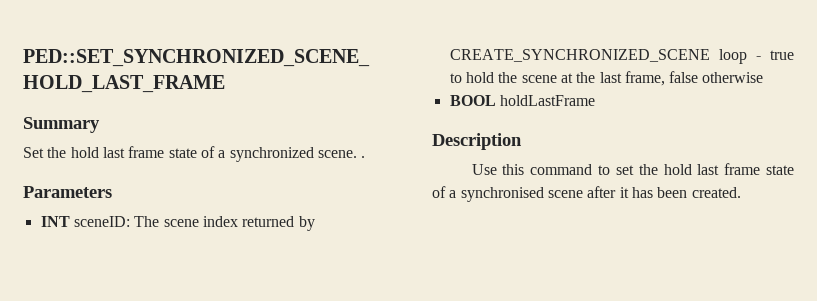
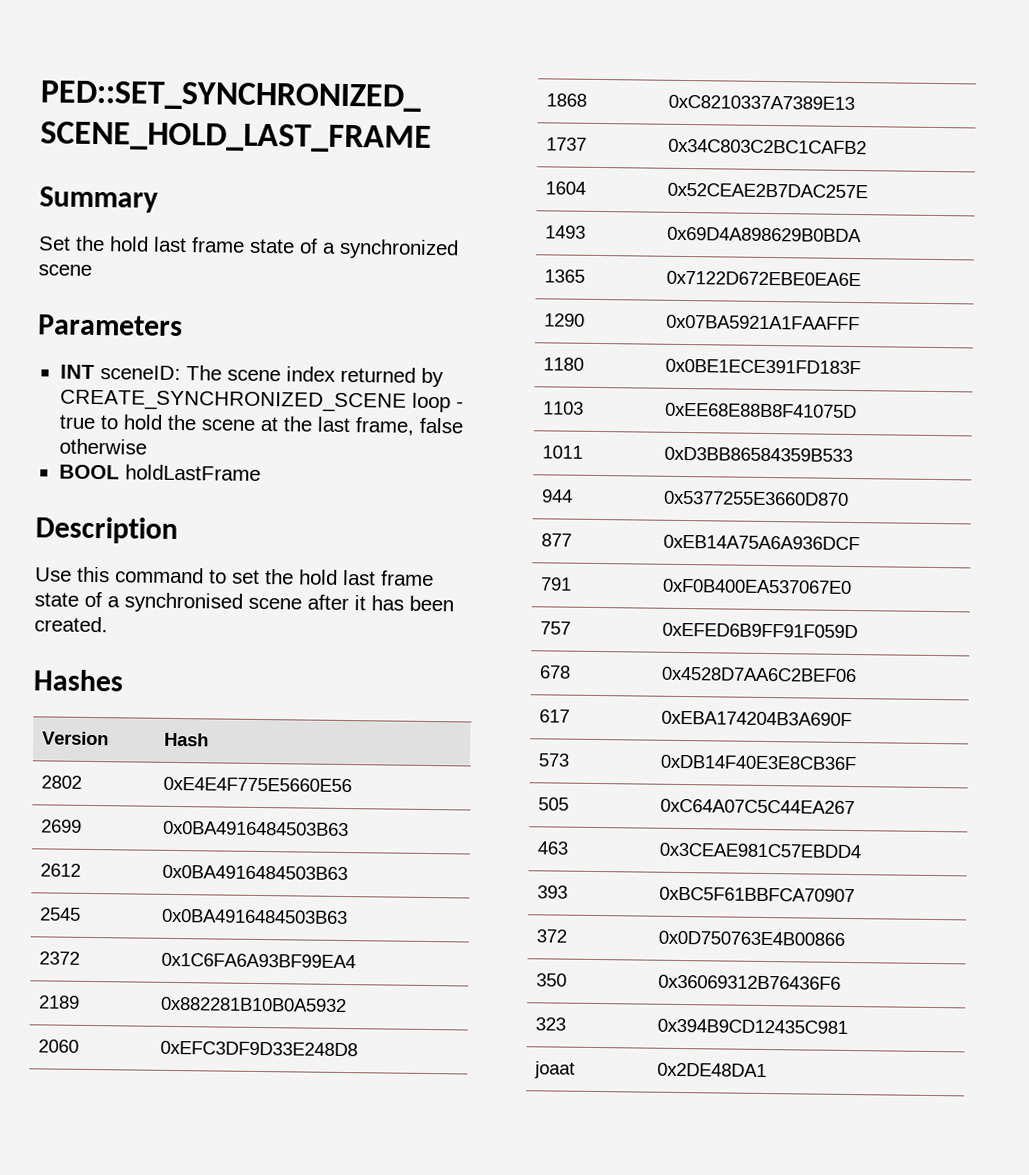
- Set the hold last frame state of a synchronized scene. .
+ Set the hold last frame state of a synchronized scene
+ Hashes
+ Version | Hash
+ 2802 | 0xE4E4F775E5660E56
+ 2699 | 0x0BA4916484503B63
+ 2612 | 0x0BA4916484503B63
+ 2545 | 0x0BA4916484503B63
+ 2372 | 0x1C6FA6A93BF99EA4
+ 2189 | 0x882281B10B0A5932
+ 2060 | 0xEFC3DF9D33E248D8
+ 1868 | 0xC8210337A7389E13
+ 1737 | 0x34C803C2BC1CAFB2
+ 1604 | 0x52CEAE2B7DAC257E
+ 1493 | 0x69D4A898629B0BDA
+ 1365 | 0x7122D672EBE0EA6E
+ 1290 | 0x07BA5921A1FAAFFF
+ 1180 | 0x0BE1ECE391FD183F
+ 1103 | 0xEE68E88B8F41075D
+ 1011 | 0xD3BB86584359B533
+ 944 | 0x5377255E3660D870
+ 877 | 0xEB14A75A6A936DCF
+ 791 | 0xF0B400EA537067E0
+ 757 | 0xEFED6B9FF91F059D
+ 678 | 0x4528D7AA6C2BEF06
+ 617 | 0xEBA174204B3A690F
+ 573 | 0xDB14F40E3E8CB36F
+ 505 | 0xC64A07C5C44EA267
+ 463 | 0x3CEAE981C57EBDD4
+ 393 | 0xBC5F61BBFCA70907
+ 372 | 0x0D750763E4B00866
+ 350 | 0x36069312B76436F6
+ 323 | 0x394B9CD12435C981
+ joaat | 0x2DE48DA1

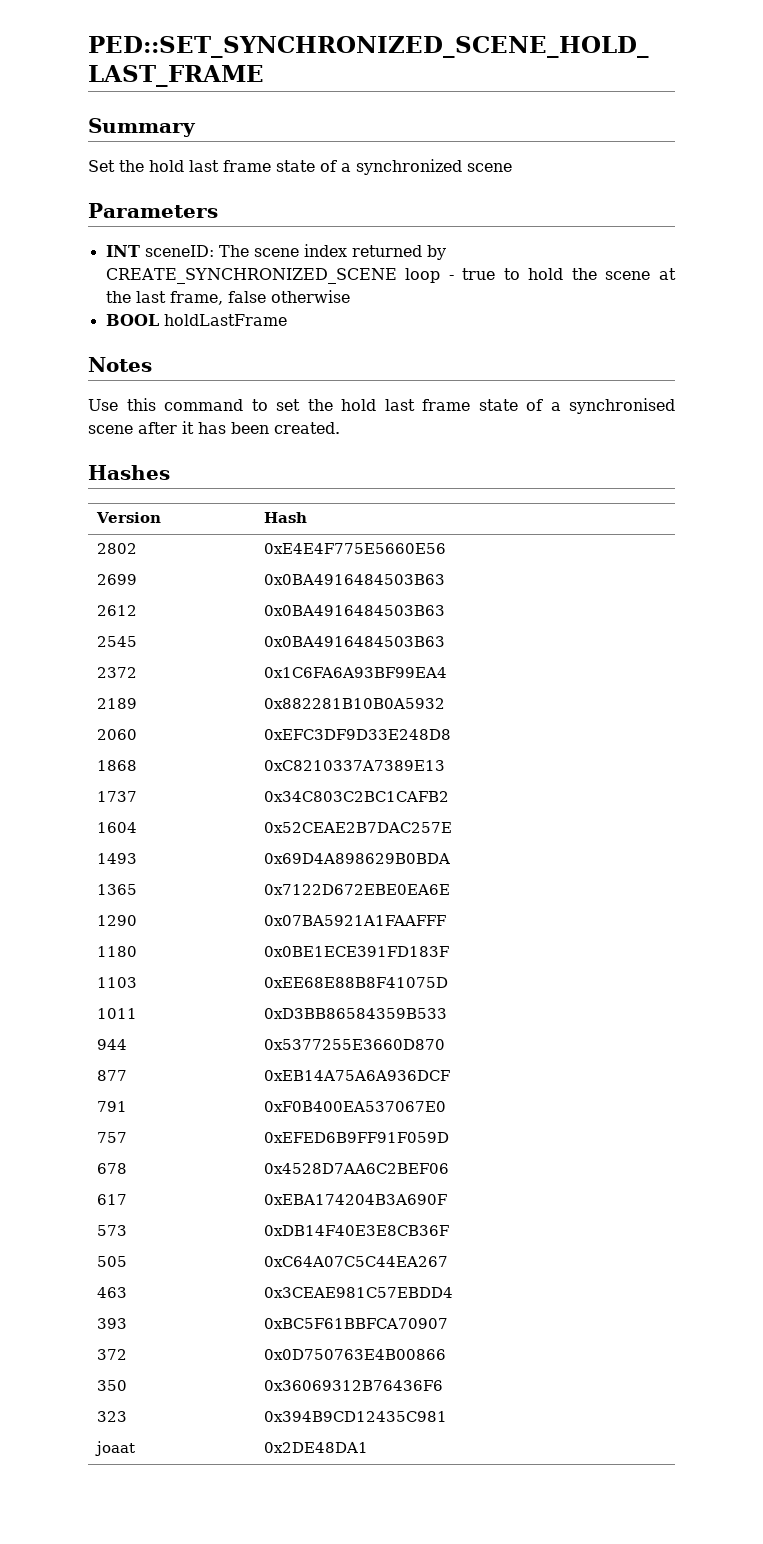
- Description
+ Notes

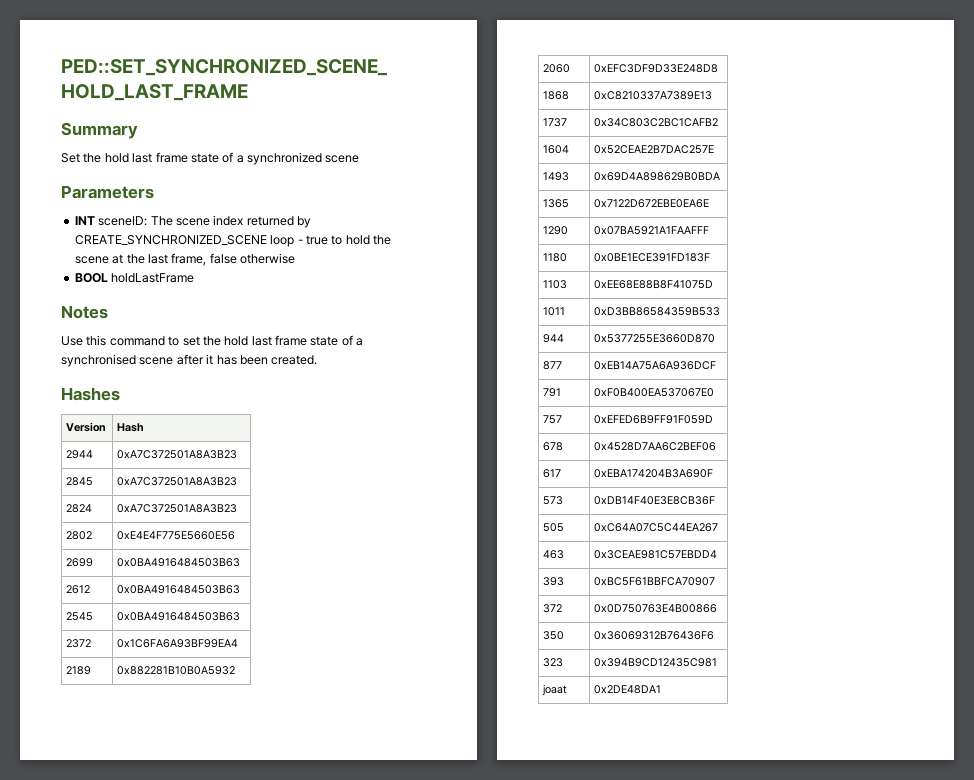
+ 2944 | 0xA7C372501A8A3B23
+ 2845 | 0xA7C372501A8A3B23
+ 2824 | 0xA7C372501A8A3B23

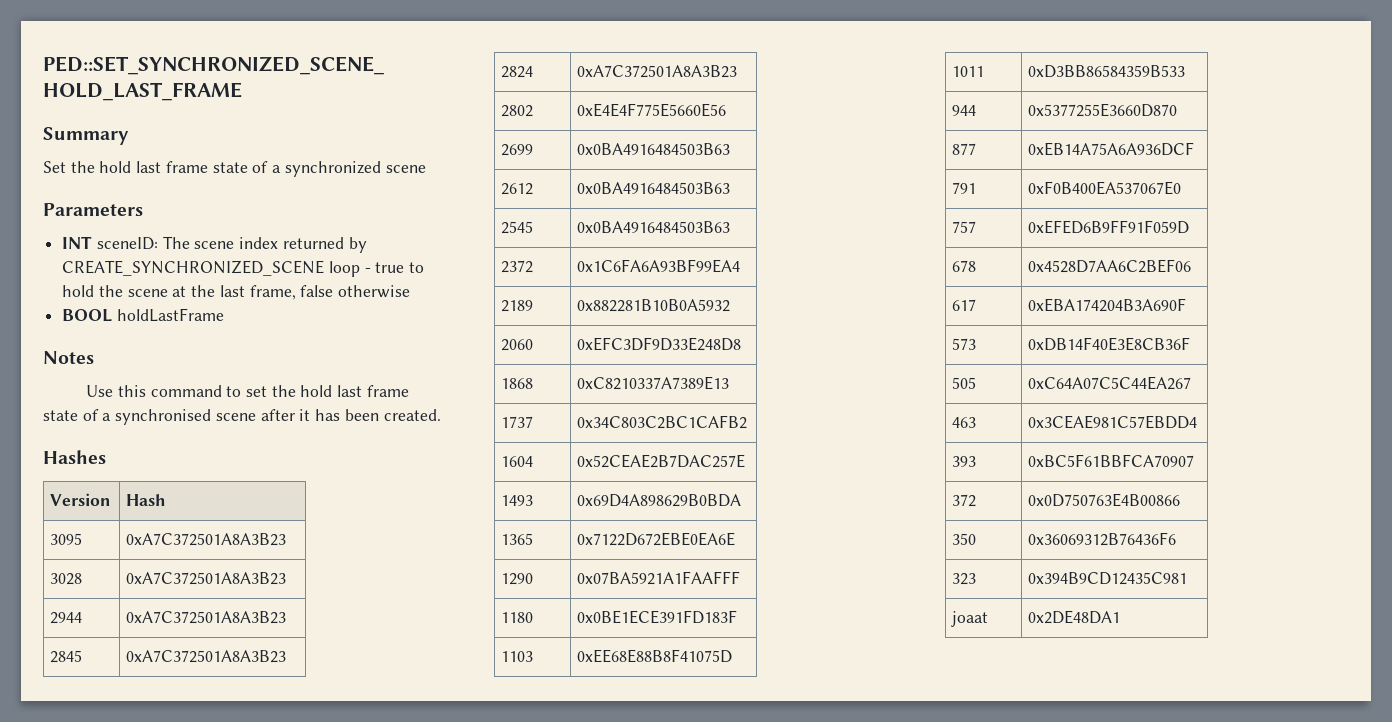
+ 3095 | 0xA7C372501A8A3B23
+ 3028 | 0xA7C372501A8A3B23

